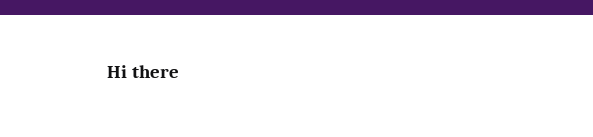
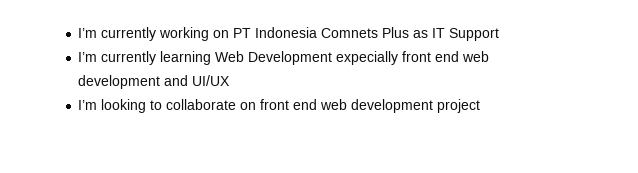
- Hi there
+ I’m currently working on PT Indonesia Comnets Plus as IT Support
+ I’m currently learning Web Development expecially front end web development and UI/UX
+ I’m looking to collaborate on front end web development project

